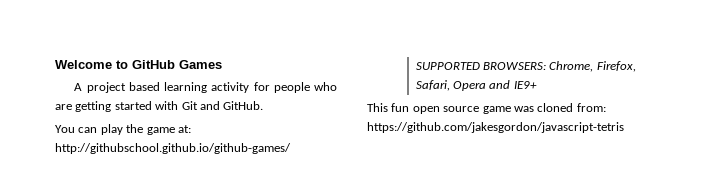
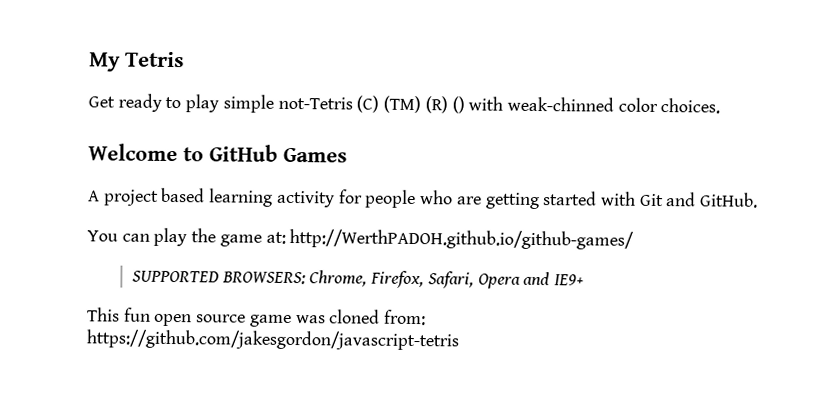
+ My Tetris
+ Get ready to play simple not-Tetris (C) (TM) (R) () with weak-chinned color choices.
- You can play the game at: http://githubschool.github.io/github-games/
+ You can play the game at: http://WerthPADOH.github.io/github-games/

